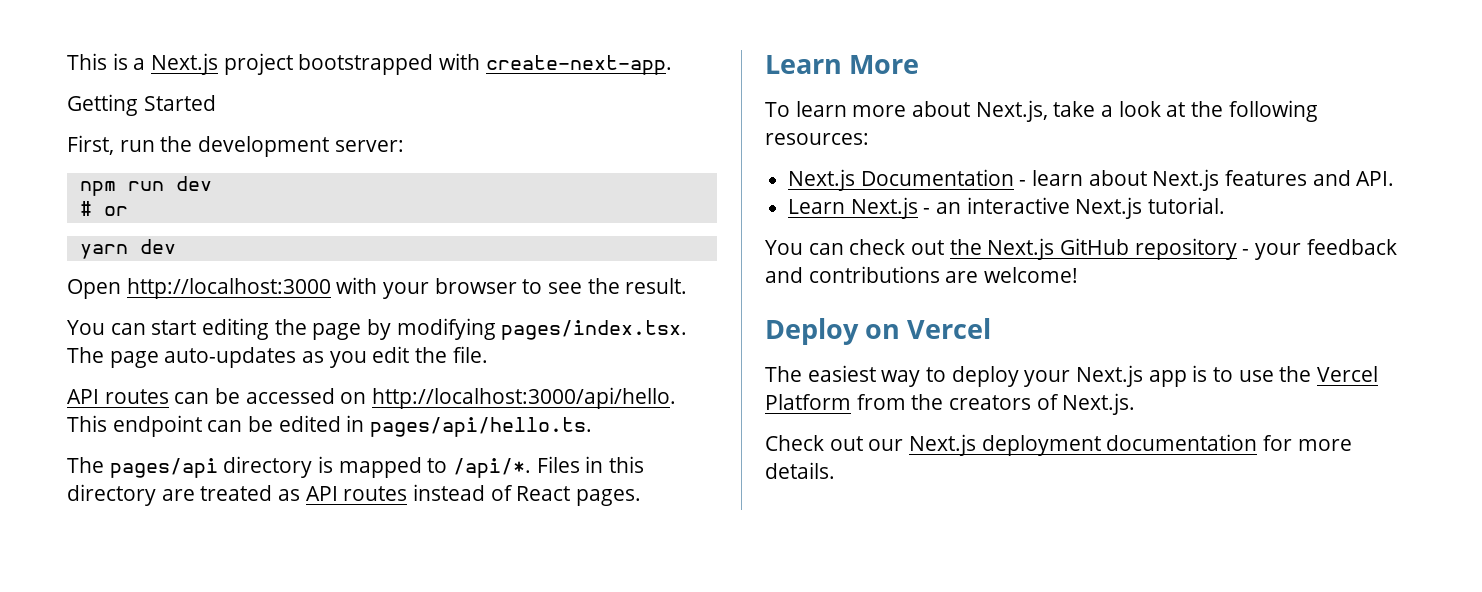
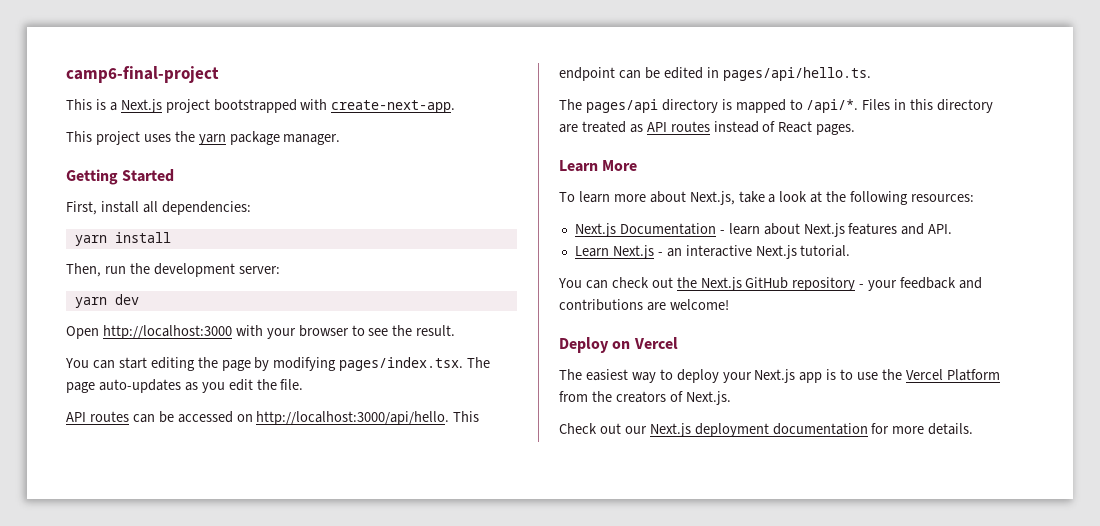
+ camp6-final-project
+ This project uses the yarn package manager.
  Getting Started
- First, run the development server:
+ First, install all dependencies:
+ yarn install
+ Then, run the development server:
- npm run dev
- # or

